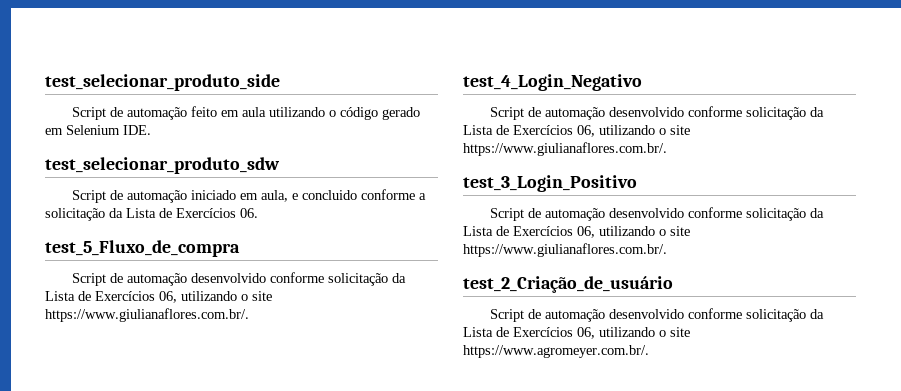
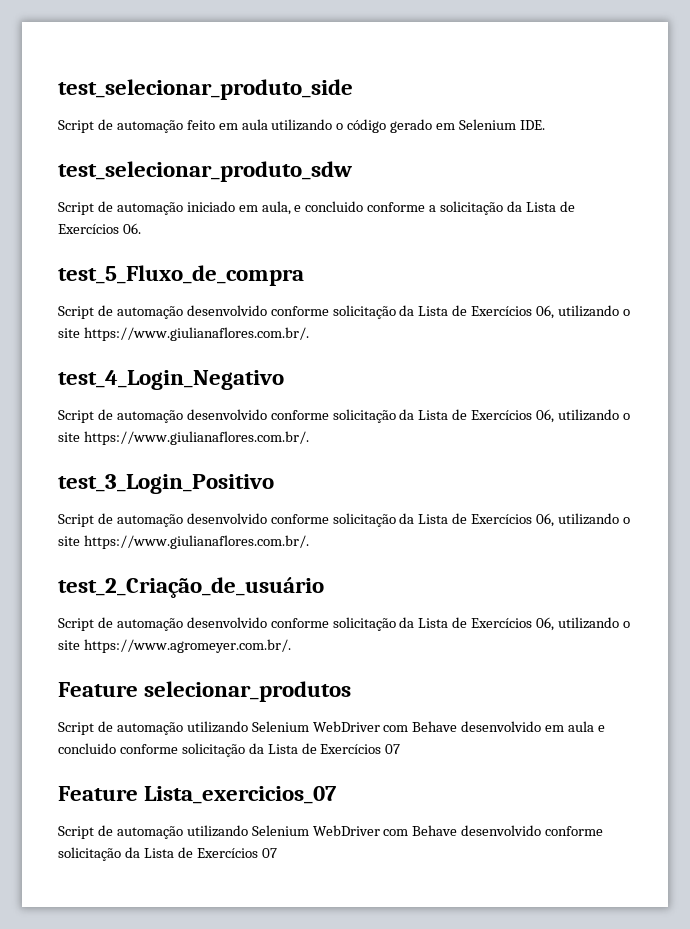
+ Feature selecionar_produtos
+ Script de automação utilizando Selenium WebDriver com Behave desenvolvido em aula e concluido conforme solicitação da Lista de Exercícios 07
+ Feature Lista_exercicios_07
+ Script de automação utilizando Selenium WebDriver com Behave desenvolvido conforme solicitação da Lista de Exercícios 07

